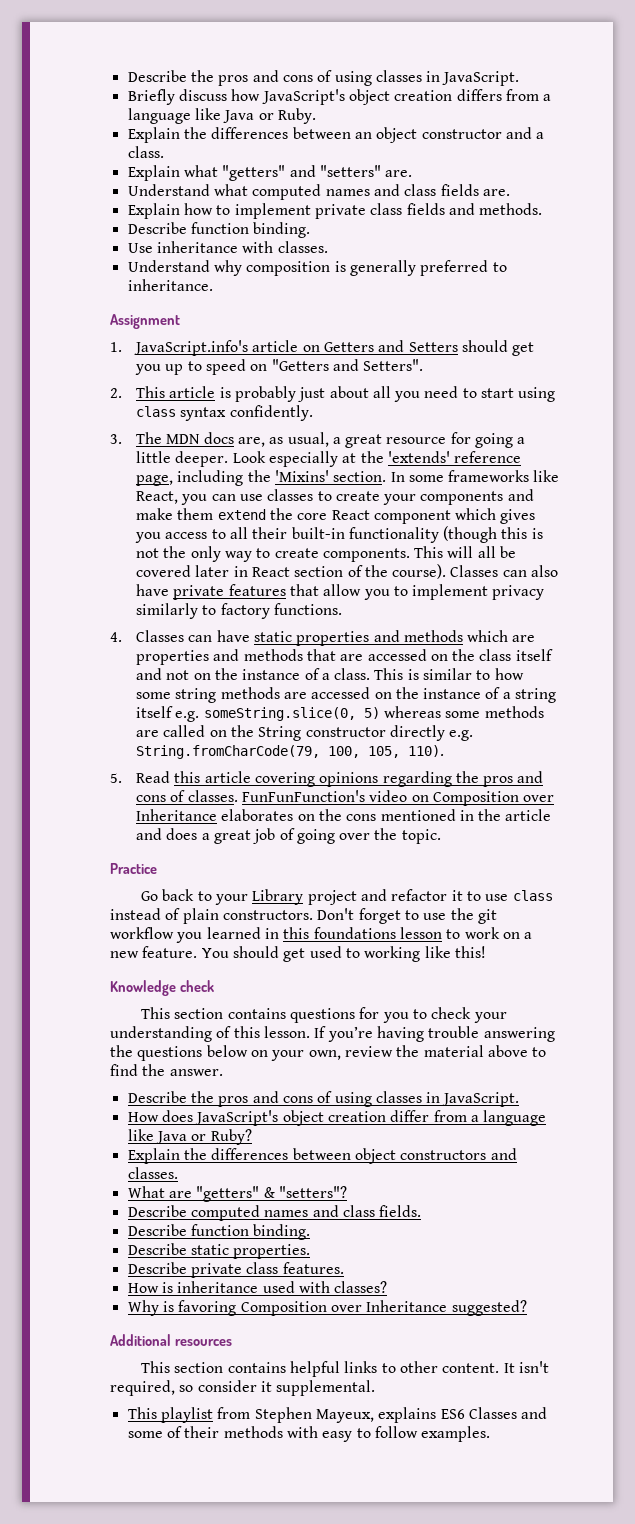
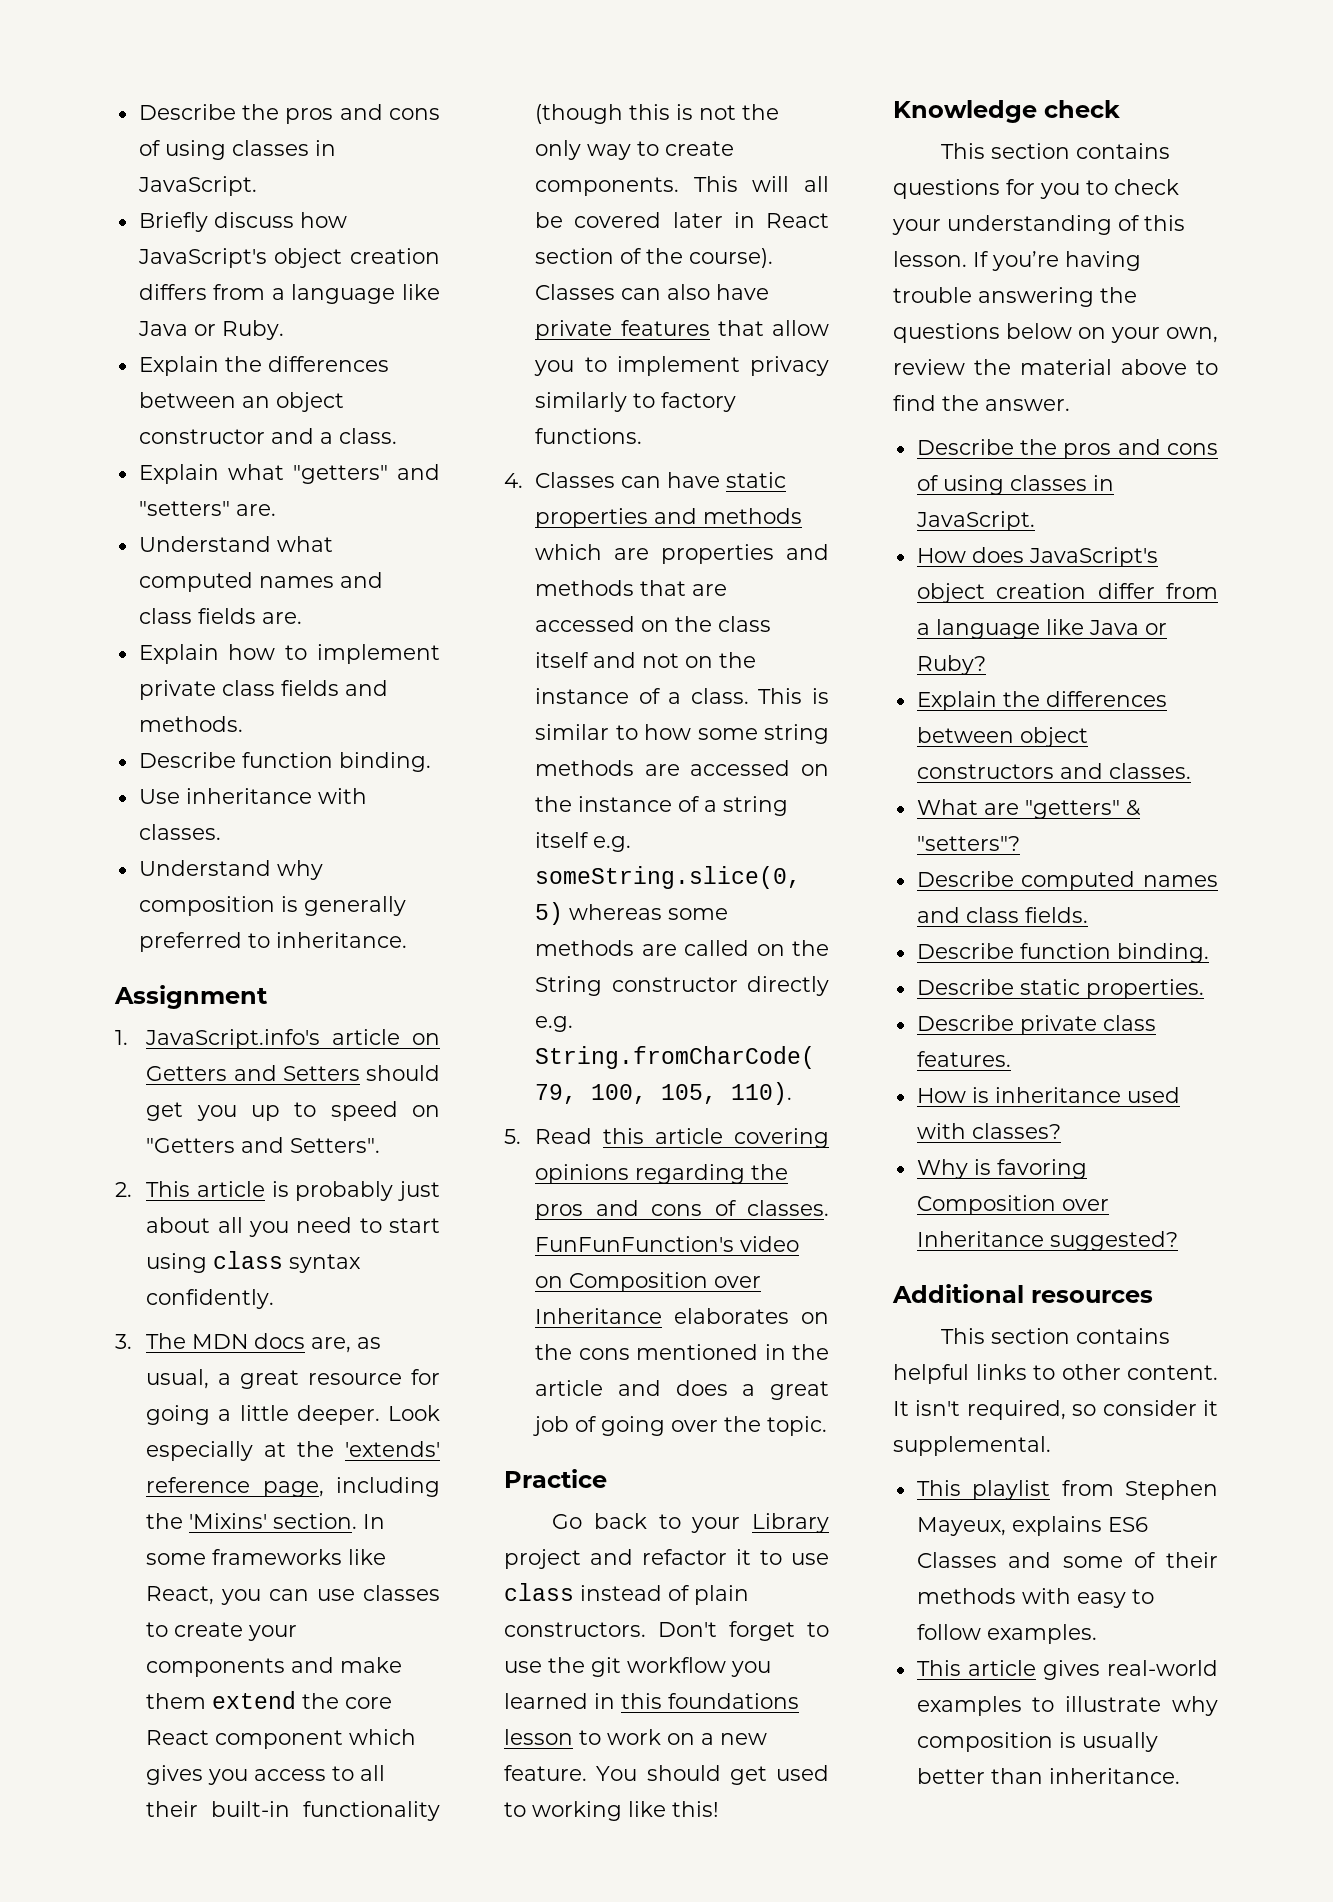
+ This article gives real-world examples to illustrate why composition is usually better than inheritance.

